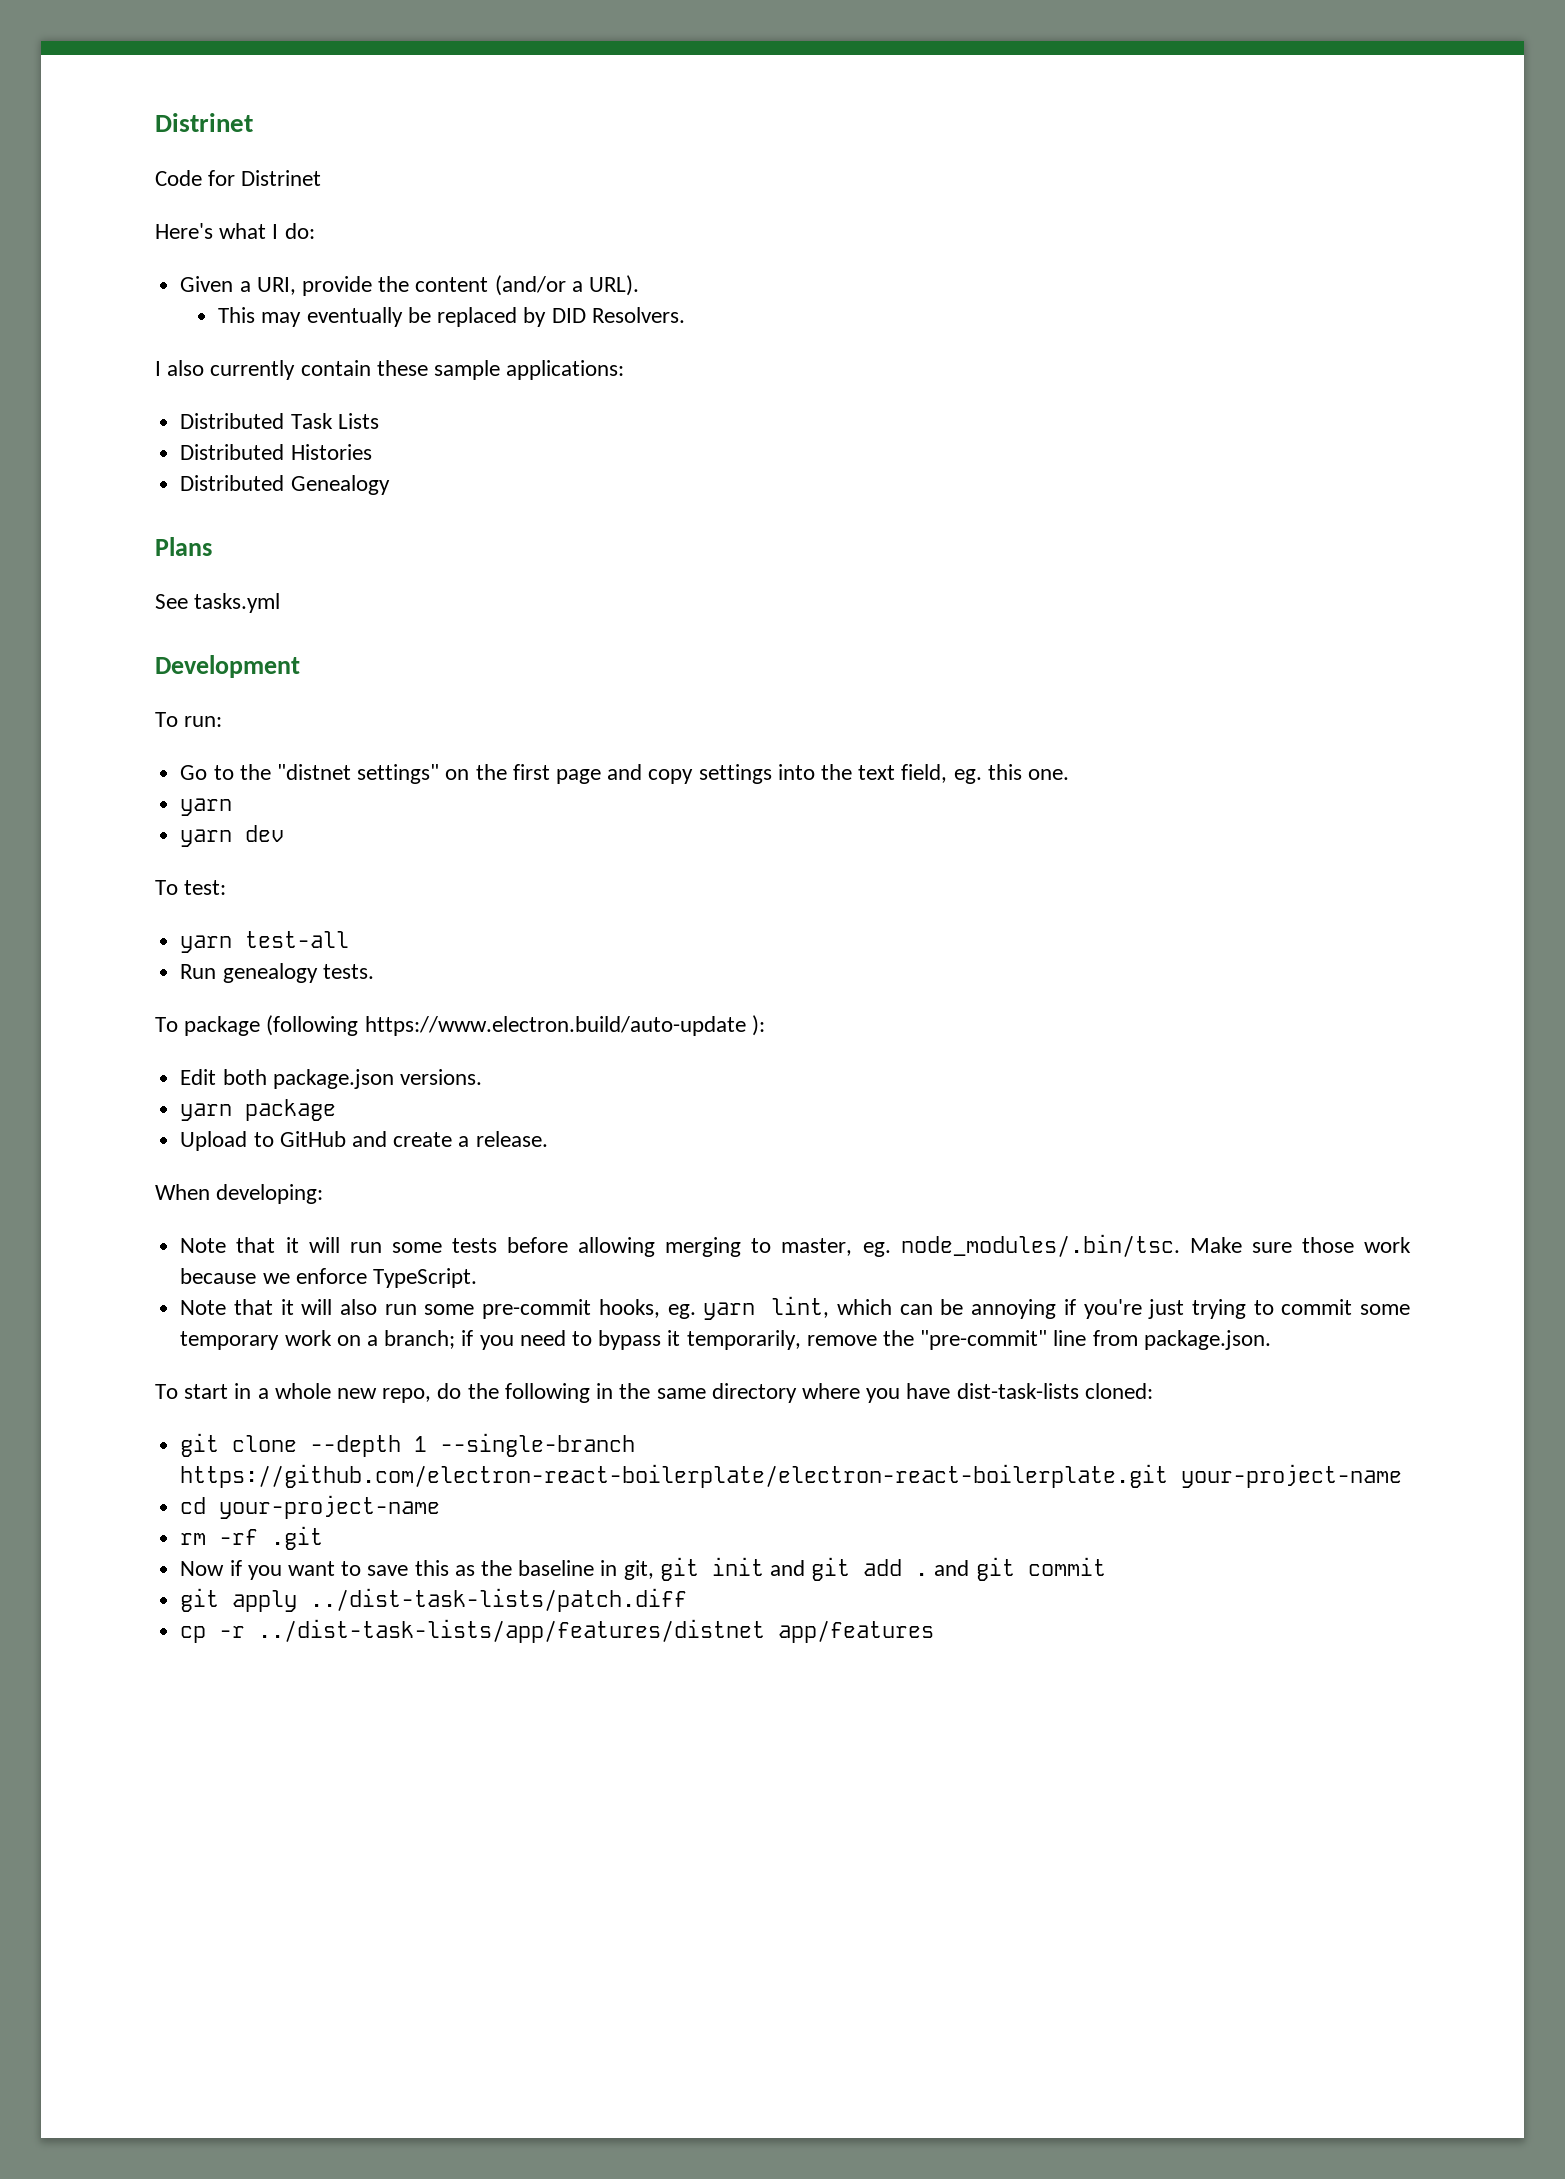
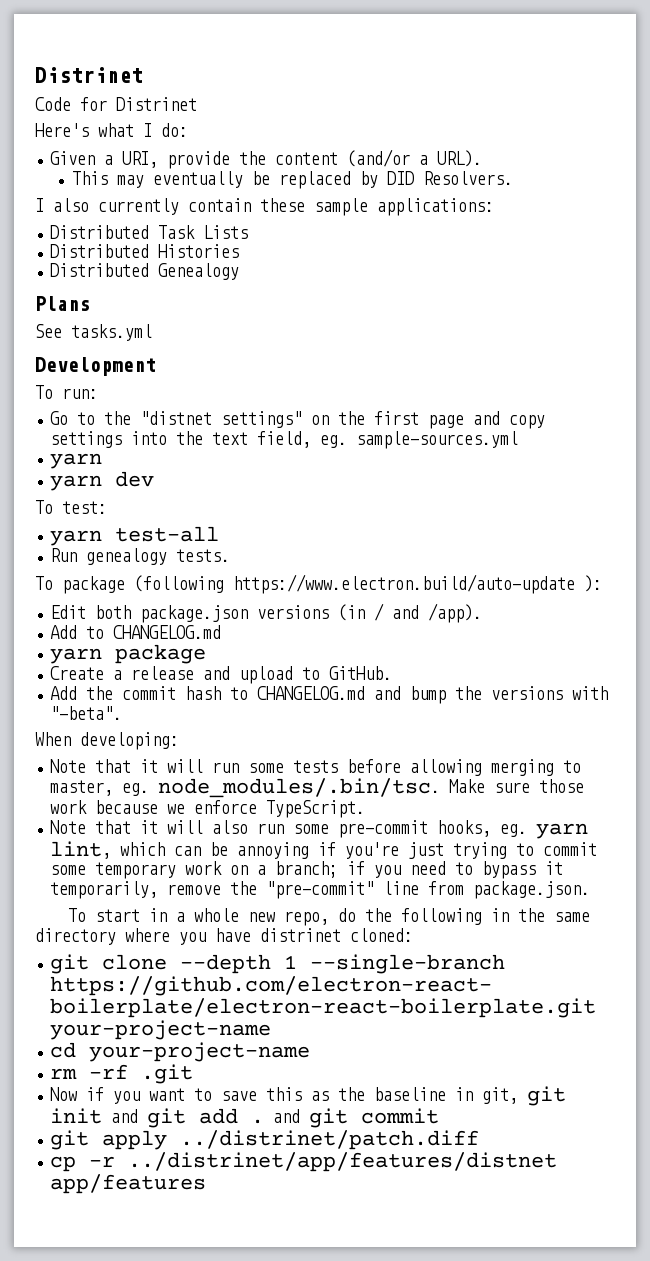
- Go to the "distnet settings" on the first page and copy settings into the text field, eg. this one.
+ Go to the "distnet settings" on the first page and copy settings into the text field, eg. sample-sources.yml
- Edit both package.json versions.
+ Edit both package.json versions (in / and /app).
+ Add to CHANGELOG.md
  yarn package
- Upload to GitHub and create a release.
+ Create a release and upload to GitHub.
+ Add the commit hash to CHANGELOG.md and bump the versions with "-beta".
- To start in a whole new repo, do the following in the same directory where you have dist-task-lists cloned:
+ To start in a whole new repo, do the following in the same directory where you have distrinet cloned:
- git apply ../dist-task-lists/patch.diff
+ git apply ../distrinet/patch.diff
- cp -r ../dist-task-lists/app/features/distnet app/features
+ cp -r ../distrinet/app/features/distnet app/features

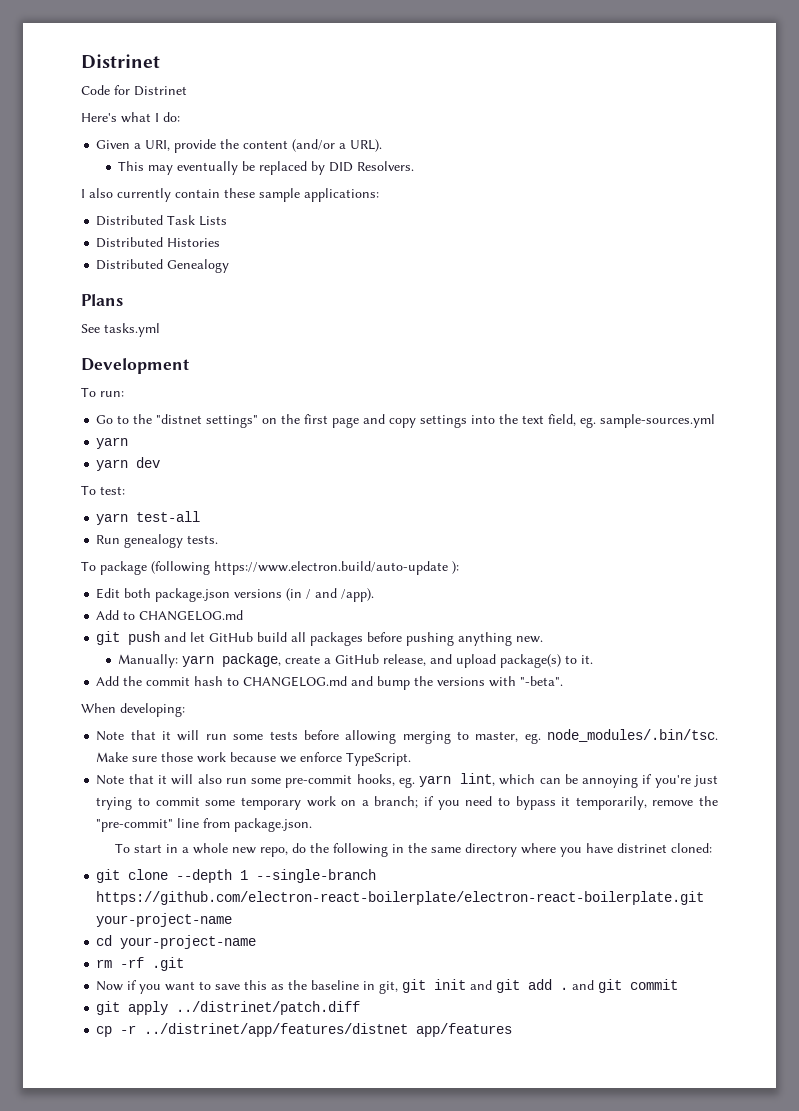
- yarn package
- Create a release and upload to GitHub.
+ git push and let GitHub build all packages before pushing anything new.
+ Manually: yarn package, create a GitHub release, and upload package(s) to it.

